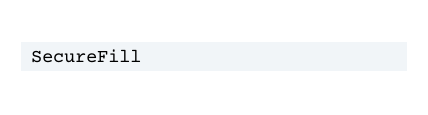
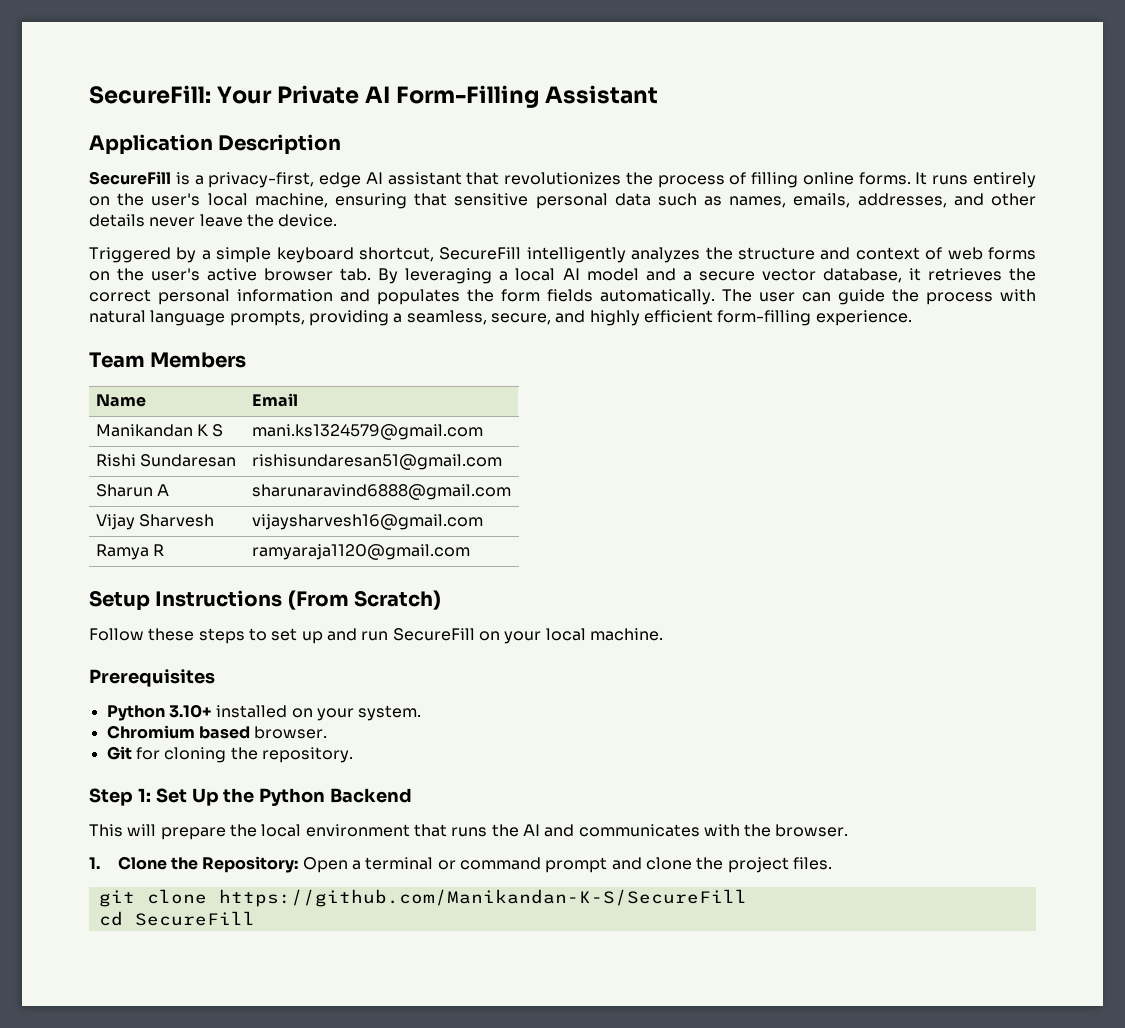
- SecureFill
+ SecureFill: Your Private AI Form-Filling Assistant
+ Application Description
+ SecureFill is a privacy-first, edge AI assistant that revolutionizes the process of filling online forms. It runs entirely on the user's local machine, ensuring that sensitive personal data such as names, emails, addresses, and other details never leave the device.
+ Triggered by a simple keyboard shortcut, SecureFill intelligently analyzes the structure and context of web forms on the user's active browser tab. By leveraging a local AI model and a secure vector database, it retrieves the correct personal information and populates the form fields automatically. The user can guide the process with natural language prompts, providing a seamless, secure, and highly efficient form-filling experience.
+ Team Members
+ Name | Email
+ Manikandan K S | mani.ks1324579@gmail.com
+ Rishi Sundaresan | rishisundaresan51@gmail.com
+ Sharun A | sharunaravind6888@gmail.com
+ Vijay Sharvesh | vijaysharvesh16@gmail.com
+ Ramya R | ramyaraja1120@gmail.com
+ Setup Instructions (From Scratch)
+ Follow these steps to set up and run SecureFill on your local machine.
+ Prerequisites
+ Python 3.10+ installed on your system.
+ Chromium based browser.
+ Git for cloning the repository.
+ Step 1: Set Up the Python Backend
+ This will prepare the local environment that runs the AI and communicates with the browser.
+ 1. Clone the Repository: Open a terminal or command prompt and clone the project files.
+ git clone https://github.com/Manikandan-K-S/SecureFill
+ cd SecureFill

